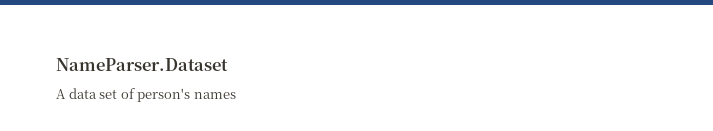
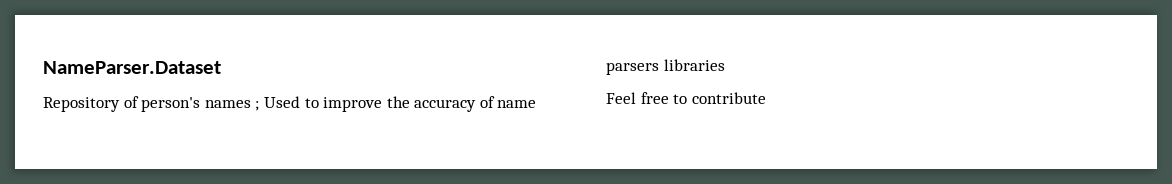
- A data set of person's names
+ Repository of person's names ; Used to improve the accuracy of name parsers libraries
+ Feel free to contribute

